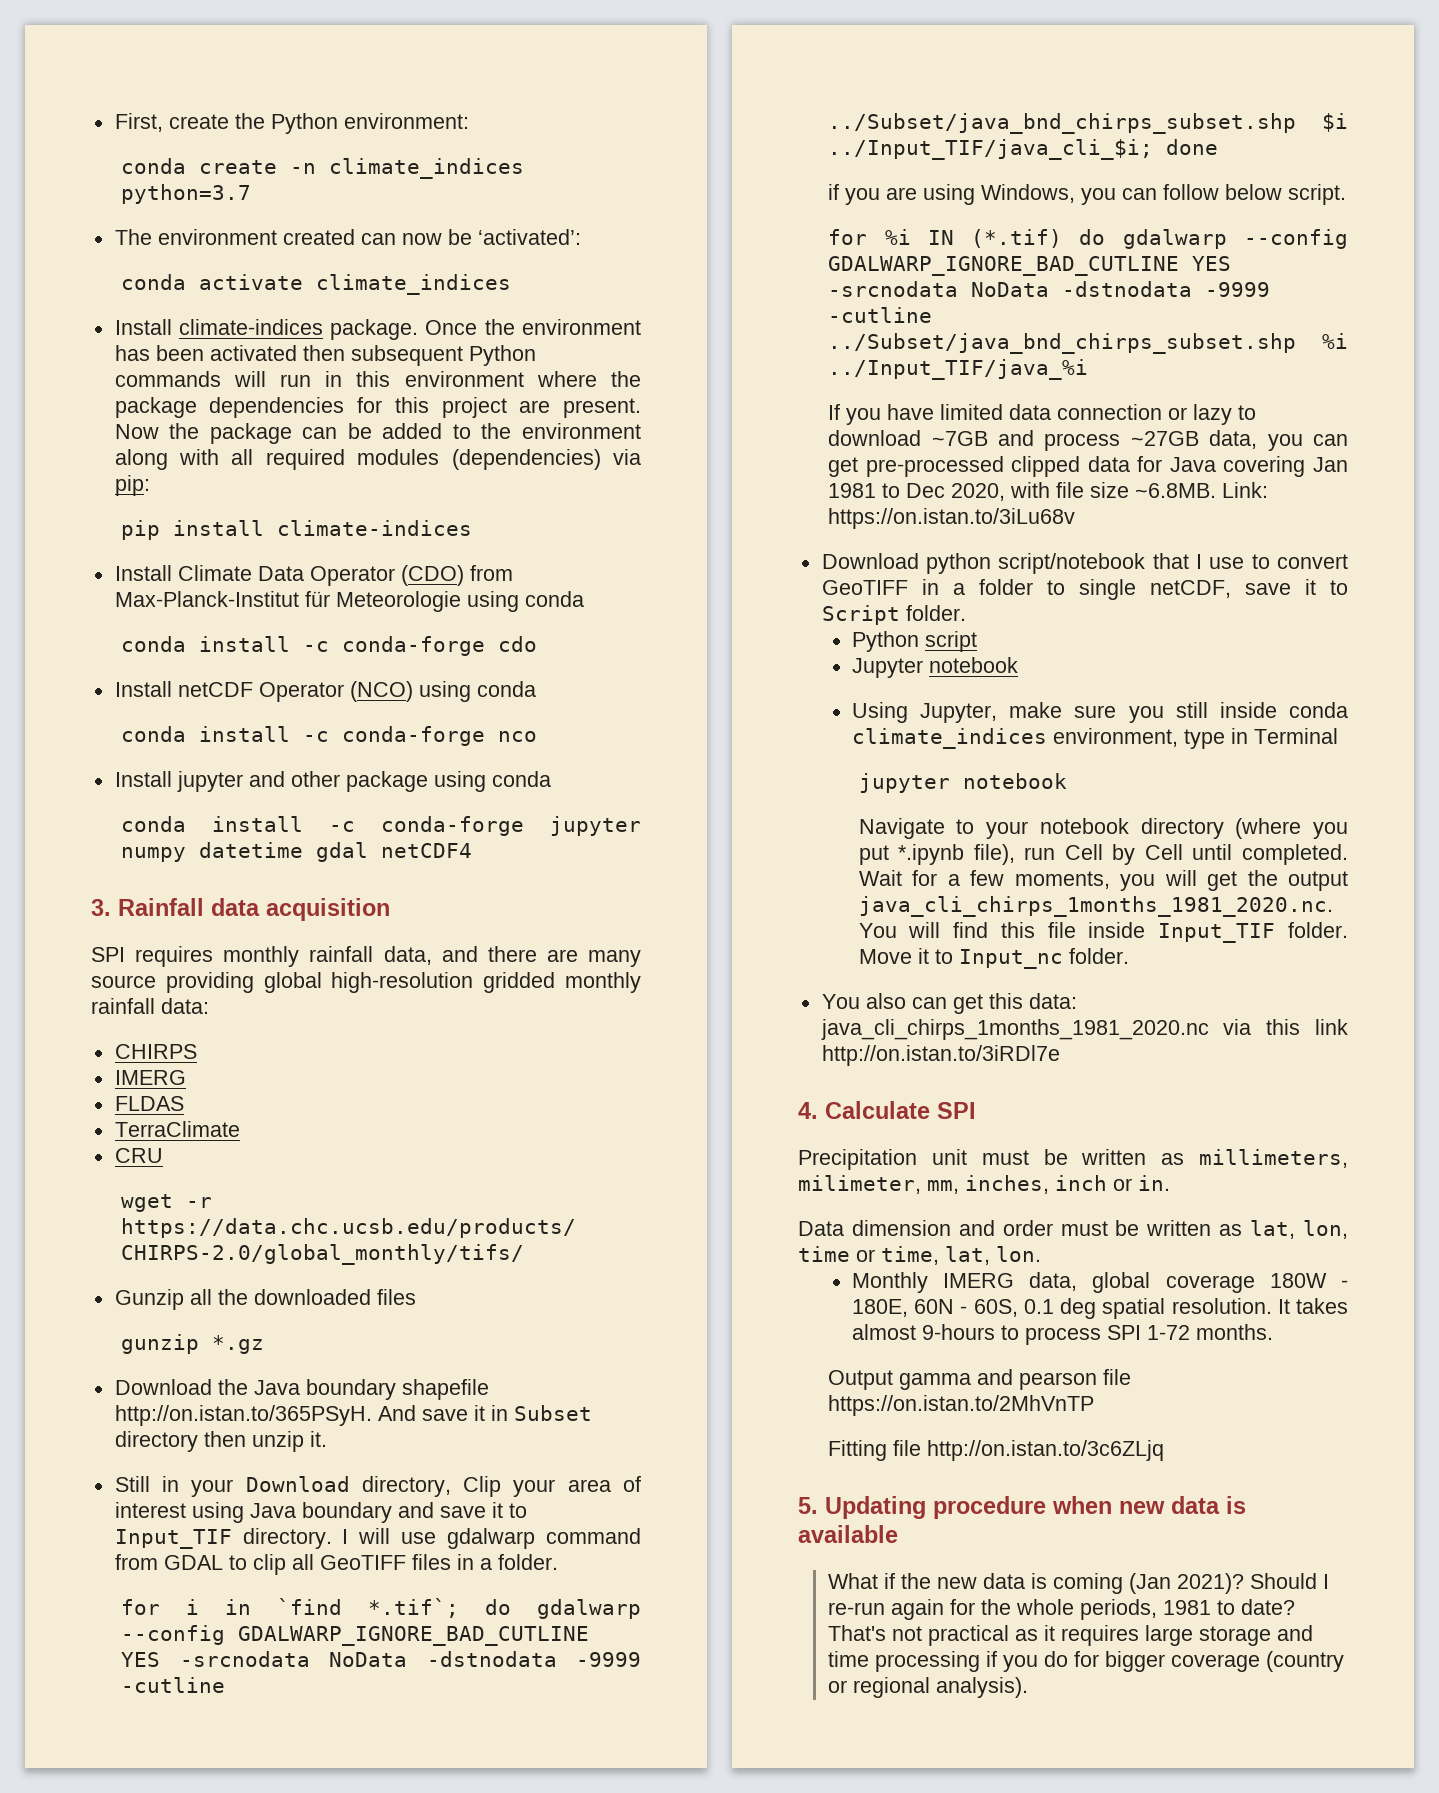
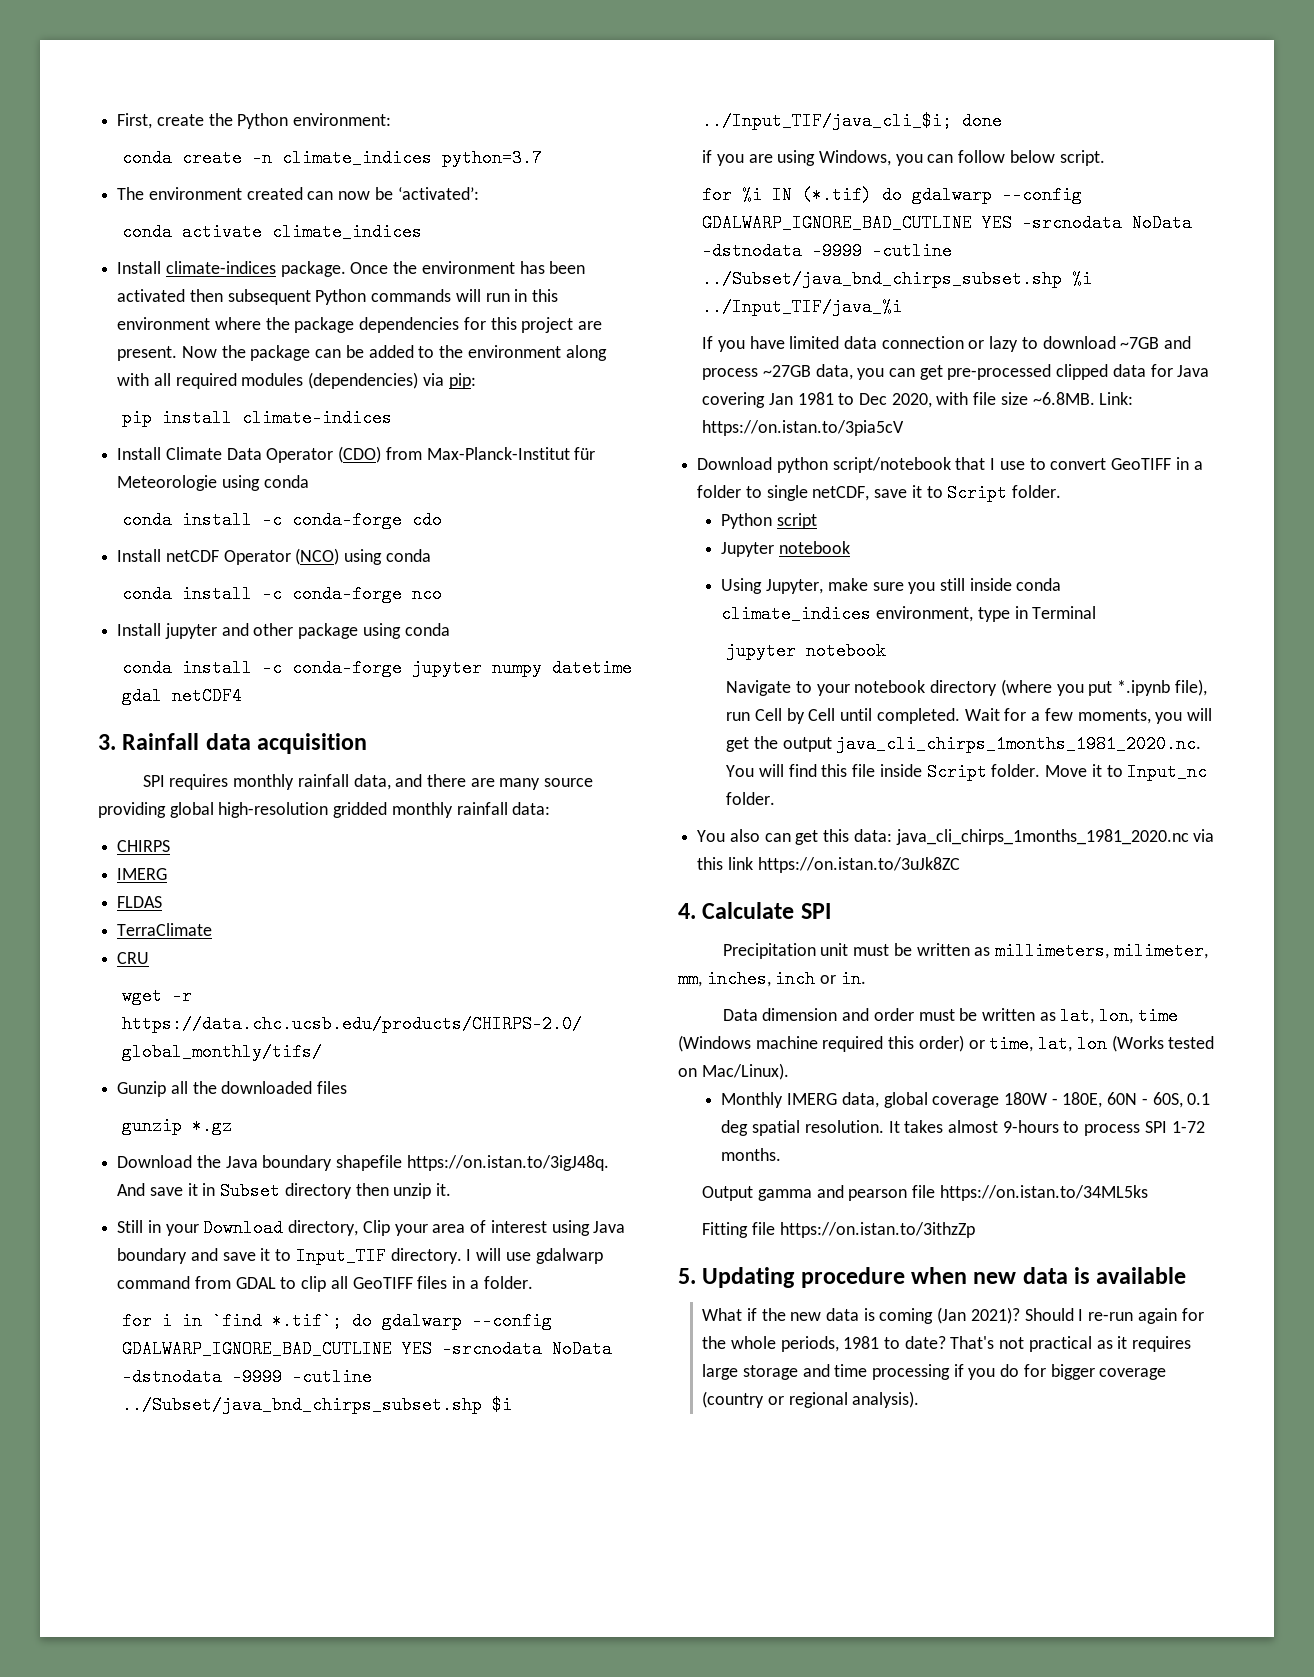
- Download the Java boundary shapefile http://on.istan.to/365PSyH. And save it in Subset directory then unzip it.
+ Download the Java boundary shapefile https://on.istan.to/3igJ48q. And save it in Subset directory then unzip it.
- If you have limited data connection or lazy to download ~7GB and process ~27GB data, you can get pre-processed clipped data for Java covering Jan 1981 to Dec 2020, with file size ~6.8MB. Link: https://on.istan.to/3iLu68v
+ If you have limited data connection or lazy to download ~7GB and process ~27GB data, you can get pre-processed clipped data for Java covering Jan 1981 to Dec 2020, with file size ~6.8MB. Link: https://on.istan.to/3pia5cV
- Wait for a few moments, you will get the output java_cli_chirps_1months_1981_2020.nc. You will find this file inside Input_TIF folder.
+ Wait for a few moments, you will get the output java_cli_chirps_1months_1981_2020.nc. You will find this file inside Script folder.
- You also can get this data: java_cli_chirps_1months_1981_2020.nc via this link http://on.istan.to/3iRDl7e
+ You also can get this data: java_cli_chirps_1months_1981_2020.nc via this link https://on.istan.to/3uJk8ZC
- Data dimension and order must be written as lat, lon, time or time, lat, lon.
+ Data dimension and order must be written as lat, lon, time (Windows machine required this order) or time, lat, lon (Works tested on Mac/Linux).
- Output gamma and pearson file https://on.istan.to/2MhVnTP
+ Output gamma and pearson file https://on.istan.to/34ML5ks
- Fitting file http://on.istan.to/3c6ZLjq
+ Fitting file https://on.istan.to/3ithzZp

